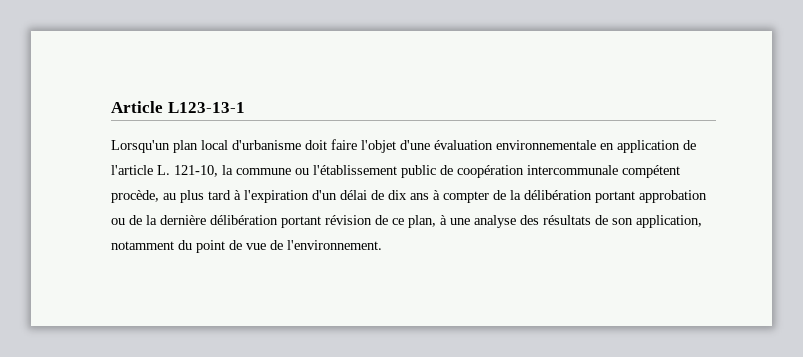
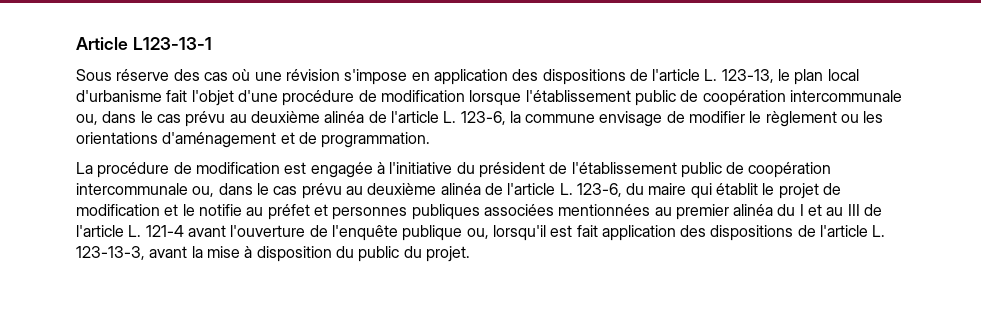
- Lorsqu'un plan local d'urbanisme doit faire l'objet d'une évaluation environnementale en application de l'article L. 121-10, la commune ou l'établissement public de coopération intercommunale compétent procède, au plus tard à l'expiration d'un délai de dix ans à compter de la délibération portant approbation ou de la dernière délibération portant révision de ce plan, à une analyse des résultats de son application, notamment du point de vue de l'environnement.
+ Sous réserve des cas où une révision s'impose en application des dispositions de l'article L. 123-13, le plan local d'urbanisme fait l'objet d'une procédure de modification lorsque l'établissement public de coopération intercommunale ou, dans le cas prévu au deuxième alinéa de l'article L. 123-6, la commune envisage de modifier le règlement ou les orientations d'aménagement et de programmation.
+ La procédure de modification est engagée à l'initiative du président de l'établissement public de coopération intercommunale ou, dans le cas prévu au deuxième alinéa de l'article L. 123-6, du maire qui établit le projet de modification et le notifie au préfet et personnes publiques associées mentionnées au premier alinéa du I et au III de l'article L. 121-4 avant l'ouverture de l'enquête publique ou, lorsqu'il est fait application des dispositions de l'article L. 123-13-3, avant la mise à disposition du public du projet.

